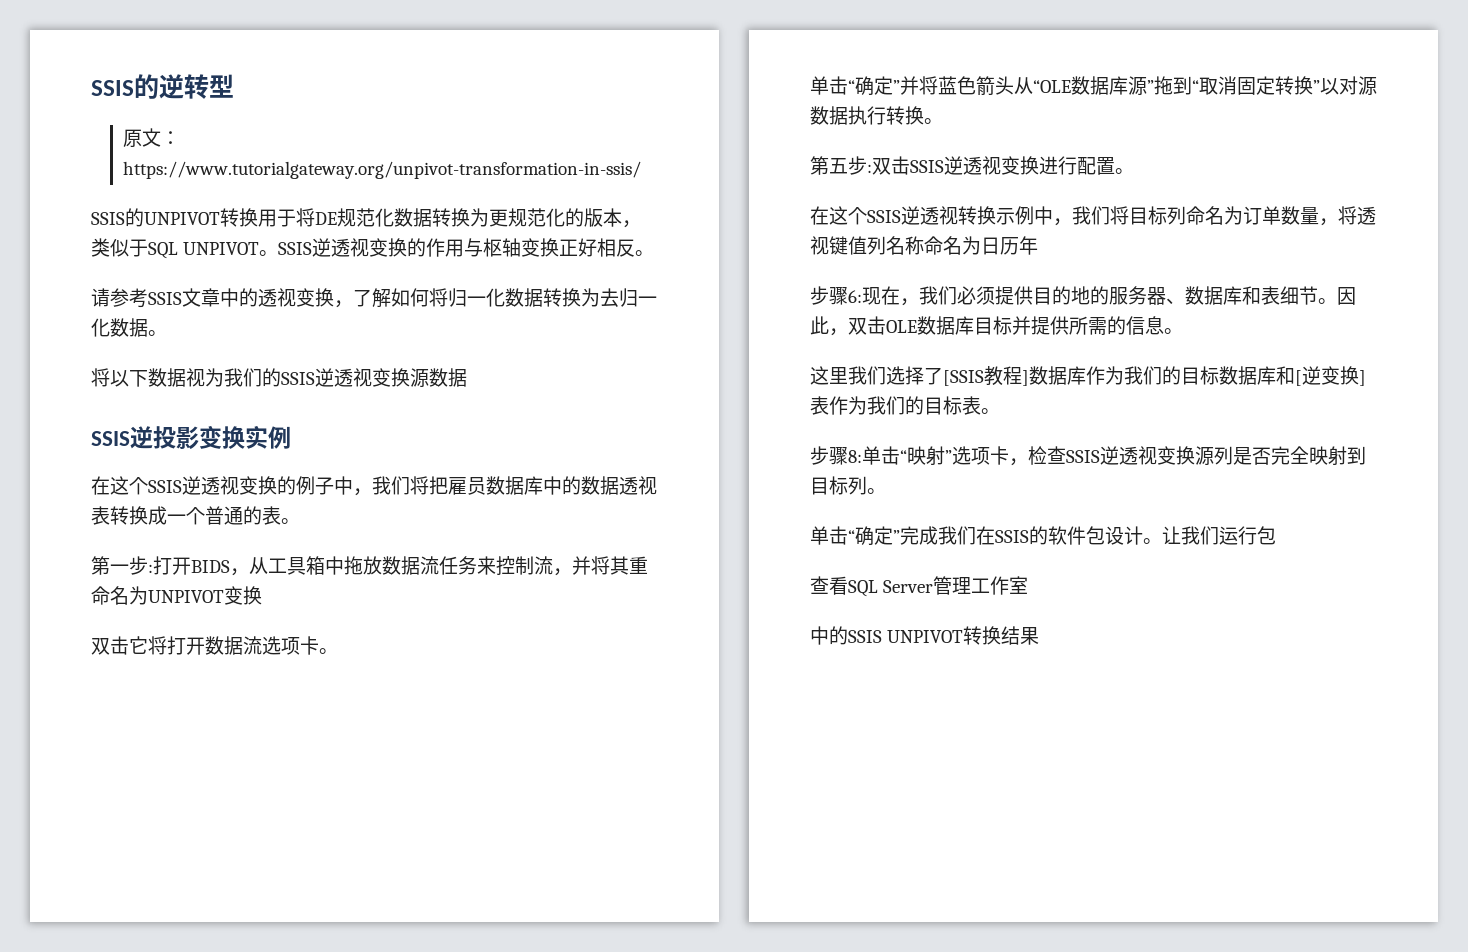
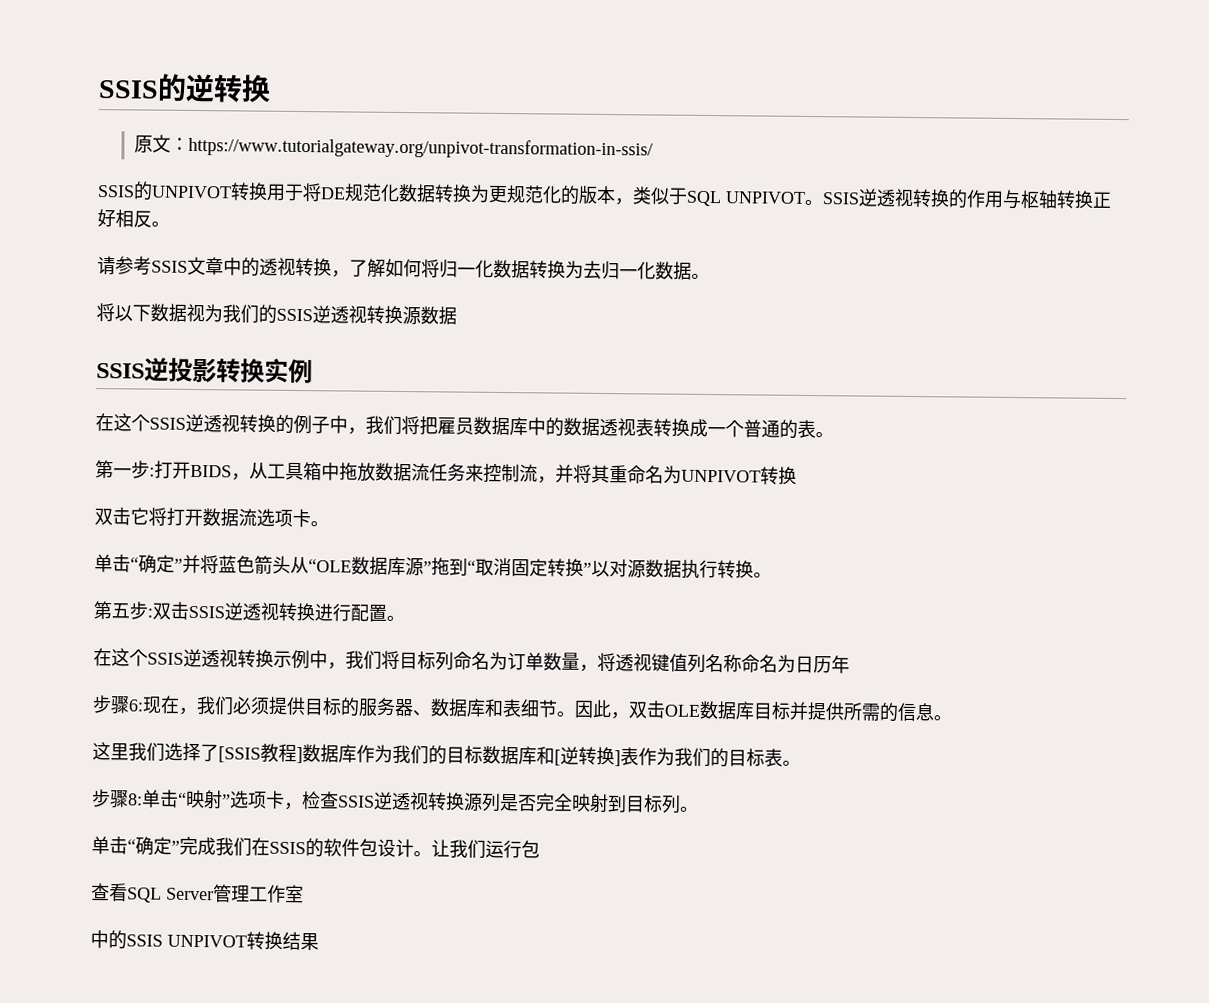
- SSIS的逆转型
+ SSIS的逆转换
- SSIS逆透视变换的作用与枢轴变换正好相反。
+ SSIS逆透视转换的作用与枢轴转换正好相反。
- 请参考SSIS文章中的透视变换，了解如何将归一化数据转换为去归一化数据。
+ 请参考SSIS文章中的透视转换，了解如何将归一化数据转换为去归一化数据。
- 将以下数据视为我们的SSIS逆透视变换源数据
+ 将以下数据视为我们的SSIS逆透视转换源数据
- SSIS逆投影变换实例
+ SSIS逆投影转换实例
- 在这个SSIS逆透视变换的例子中，我们将把雇员数据库中的数据透视表转换成一个普通的表。
+ 在这个SSIS逆透视转换的例子中，我们将把雇员数据库中的数据透视表转换成一个普通的表。
- 第一步:打开BIDS，从工具箱中拖放数据流任务来控制流，并将其重命名为UNPIVOT变换
+ 第一步:打开BIDS，从工具箱中拖放数据流任务来控制流，并将其重命名为UNPIVOT转换
- 第五步:双击SSIS逆透视变换进行配置。
+ 第五步:双击SSIS逆透视转换进行配置。
- 步骤6:现在，我们必须提供目的地的服务器、数据库和表细节。
+ 步骤6:现在，我们必须提供目标的服务器、数据库和表细节。
- 这里我们选择了[SSIS教程]数据库作为我们的目标数据库和[逆变换]表作为我们的目标表。
+ 这里我们选择了[SSIS教程]数据库作为我们的目标数据库和[逆转换]表作为我们的目标表。
- 步骤8:单击“映射”选项卡，检查SSIS逆透视变换源列是否完全映射到目标列。
+ 步骤8:单击“映射”选项卡，检查SSIS逆透视转换源列是否完全映射到目标列。

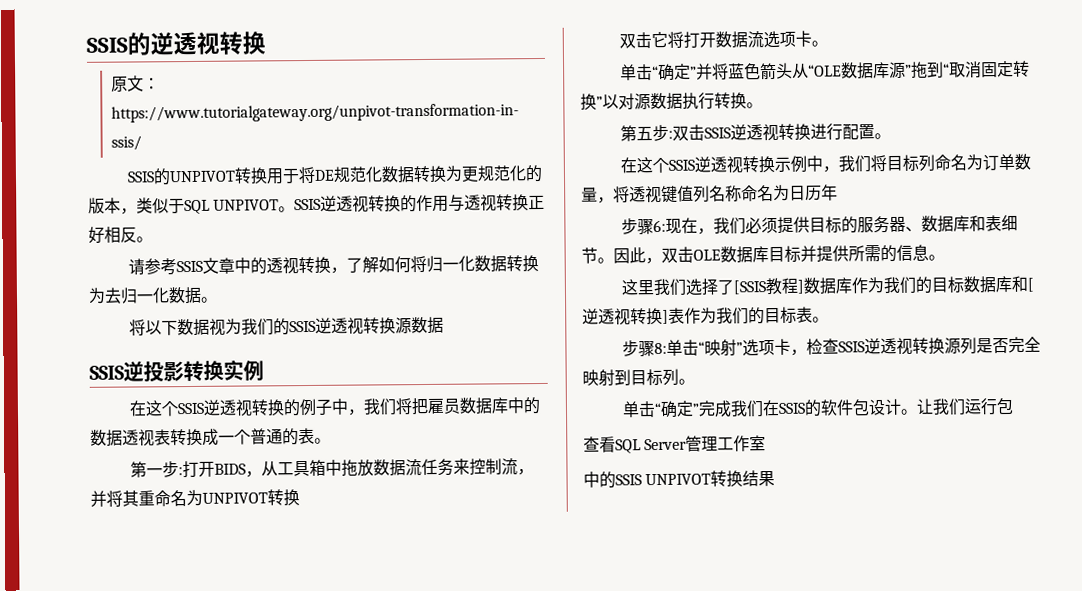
- SSIS的逆转换
+ SSIS的逆透视转换
- SSIS逆透视转换的作用与枢轴转换正好相反。
+ SSIS逆透视转换的作用与透视转换正好相反。
- 这里我们选择了[SSIS教程]数据库作为我们的目标数据库和[逆转换]表作为我们的目标表。
+ 这里我们选择了[SSIS教程]数据库作为我们的目标数据库和[逆透视转换]表作为我们的目标表。

